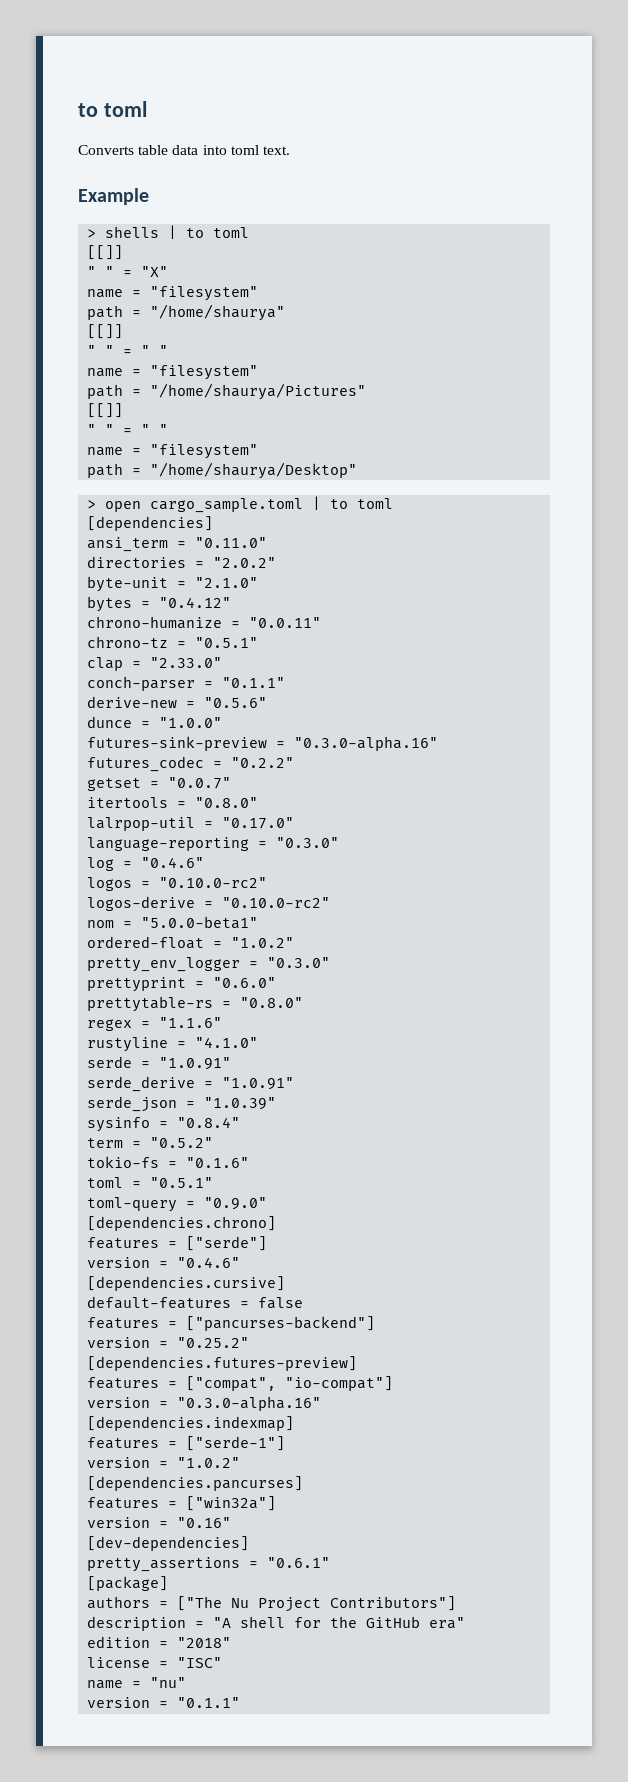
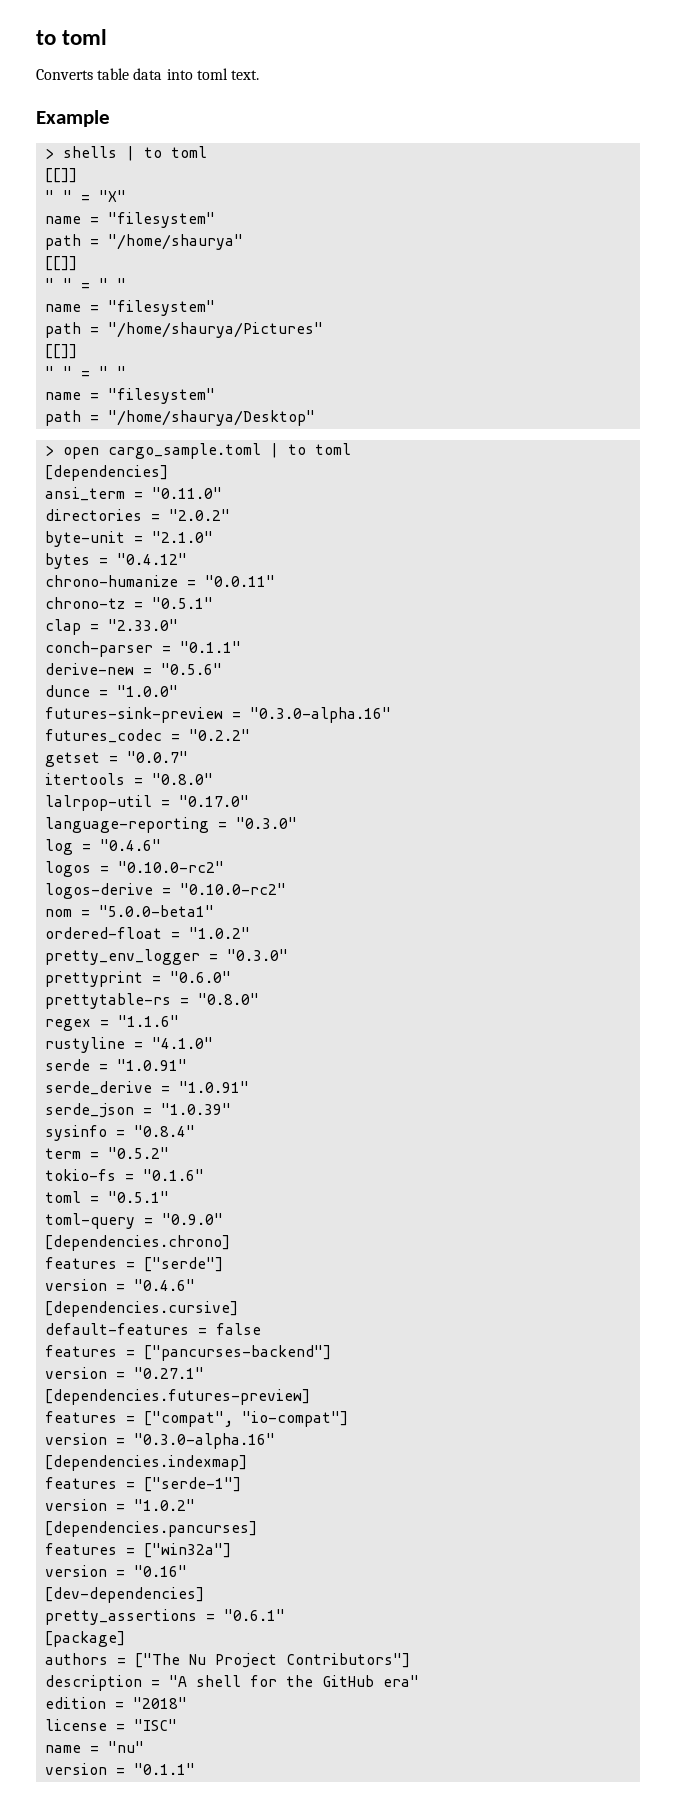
- version = "0.25.2"
+ version = "0.27.1"

